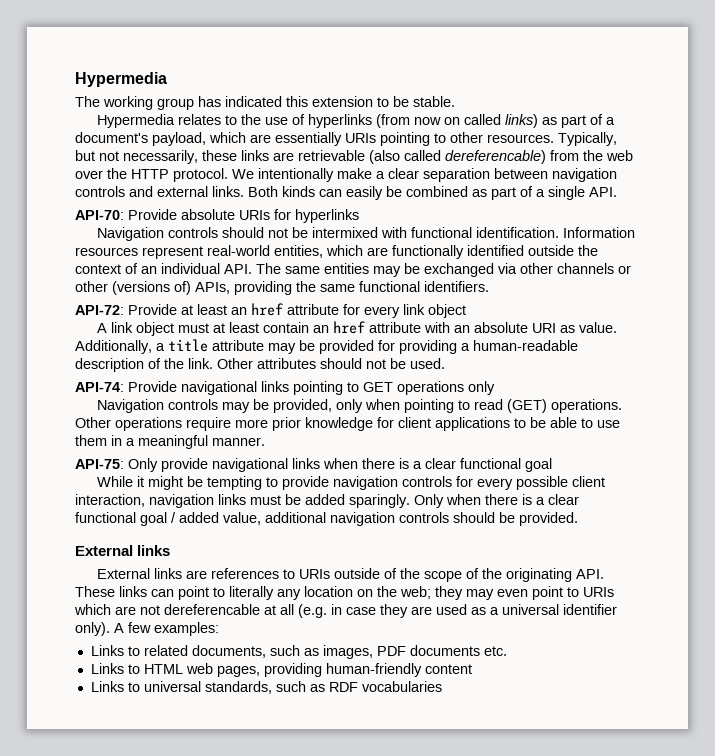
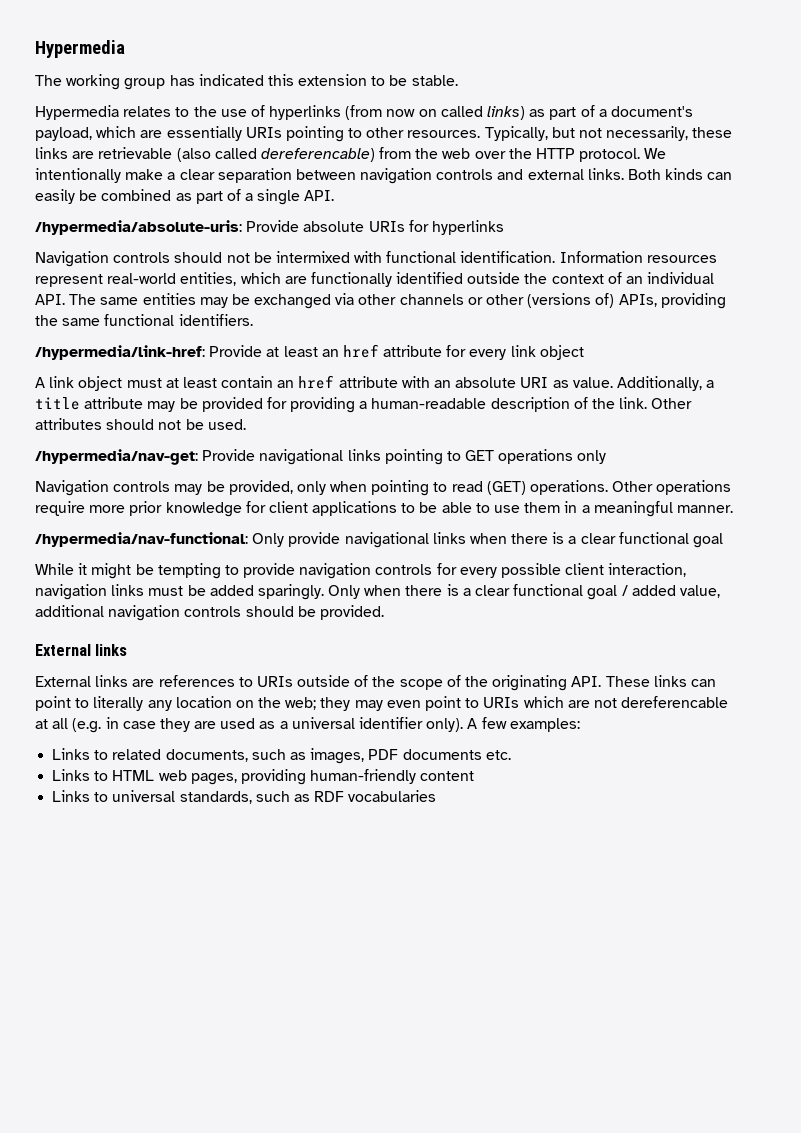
- API-70: Provide absolute URIs for hyperlinks
+ /hypermedia/absolute-uris: Provide absolute URIs for hyperlinks
- API-72: Provide at least an href attribute for every link object
+ /hypermedia/link-href: Provide at least an href attribute for every link object
- API-74: Provide navigational links pointing to GET operations only
+ /hypermedia/nav-get: Provide navigational links pointing to GET operations only
- API-75: Only provide navigational links when there is a clear functional goal
+ /hypermedia/nav-functional: Only provide navigational links when there is a clear functional goal

